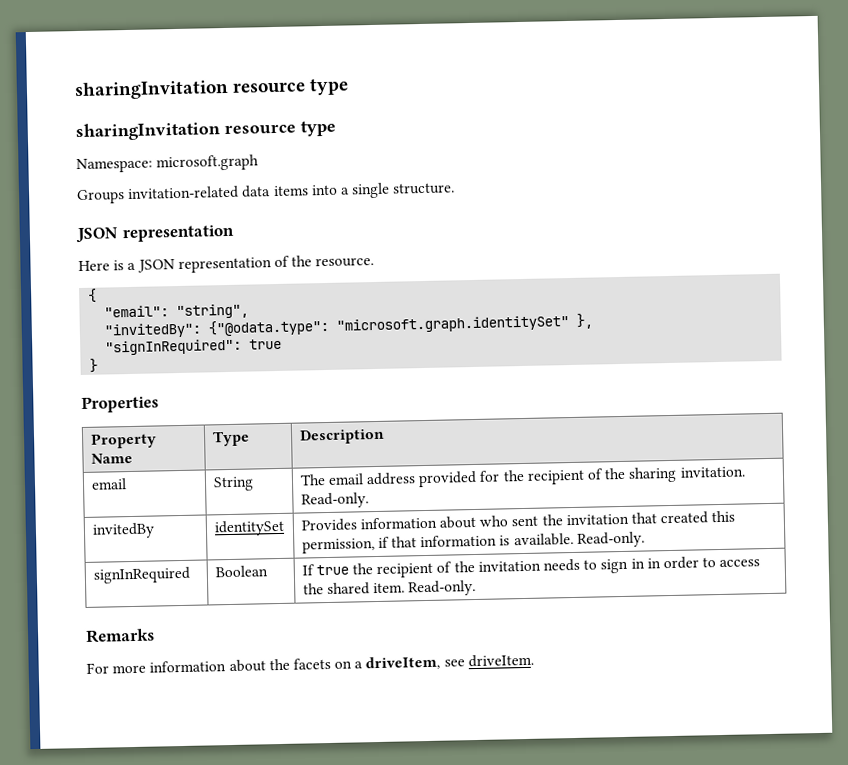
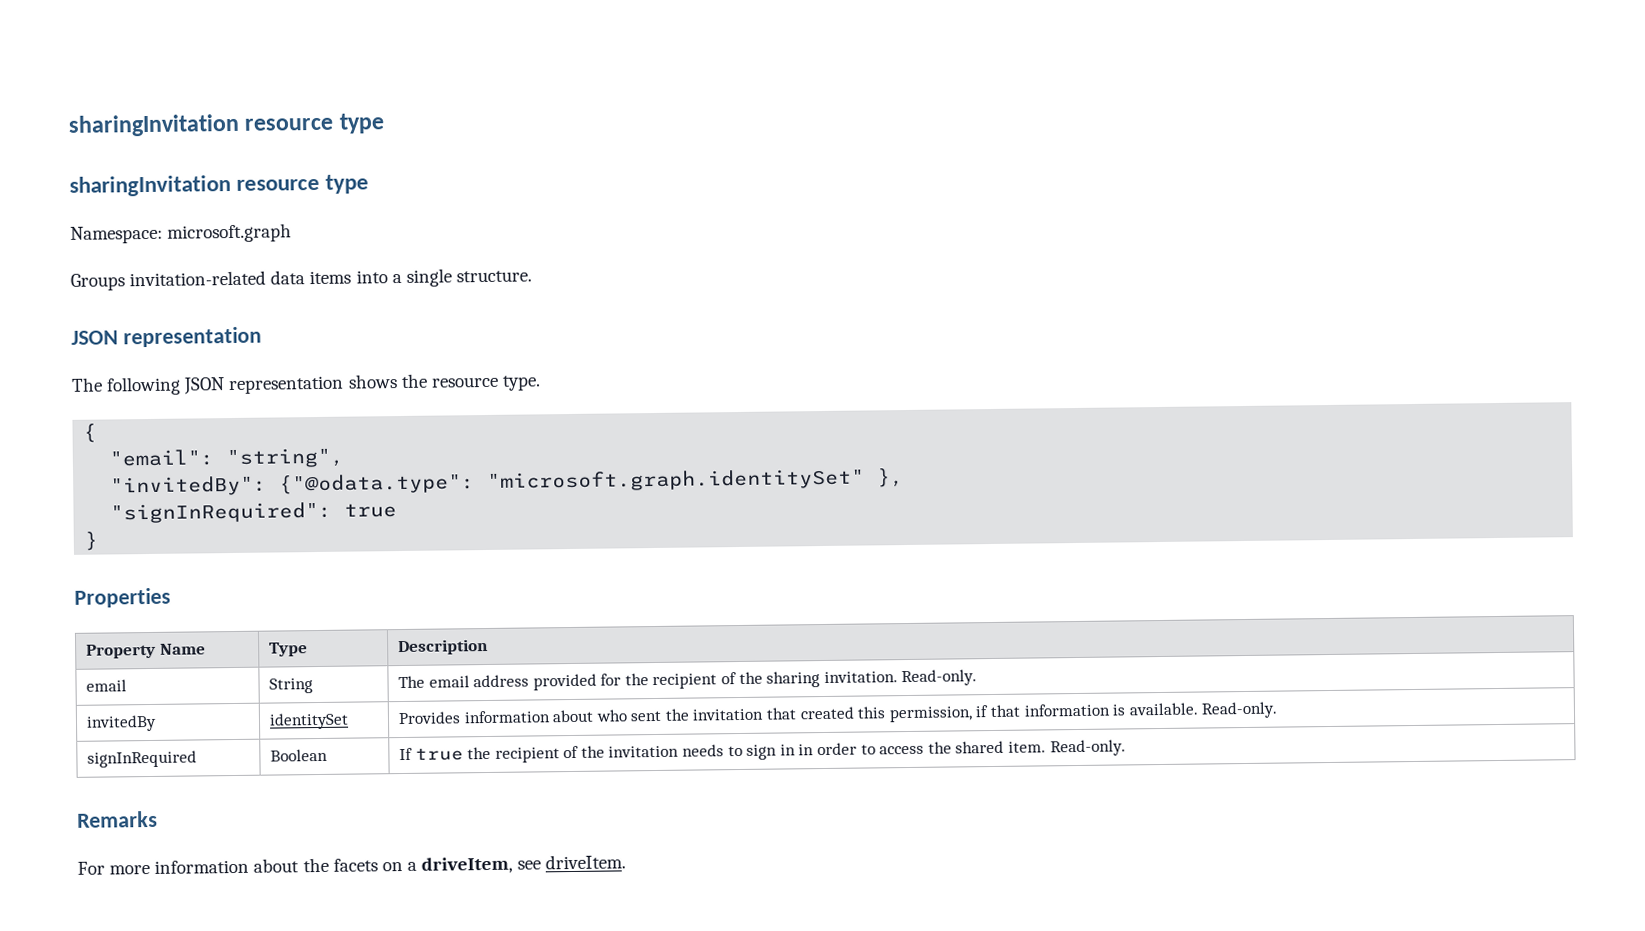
- Here is a JSON representation of the resource.
+ The following JSON representation shows the resource type.

